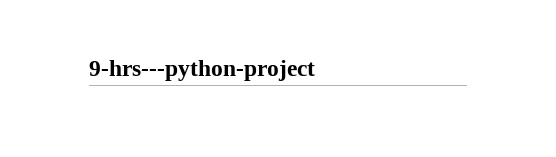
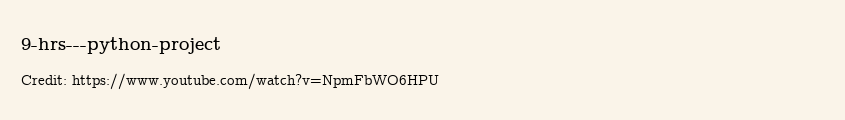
+ Credit: https://www.youtube.com/watch?v=NpmFbWO6HPU

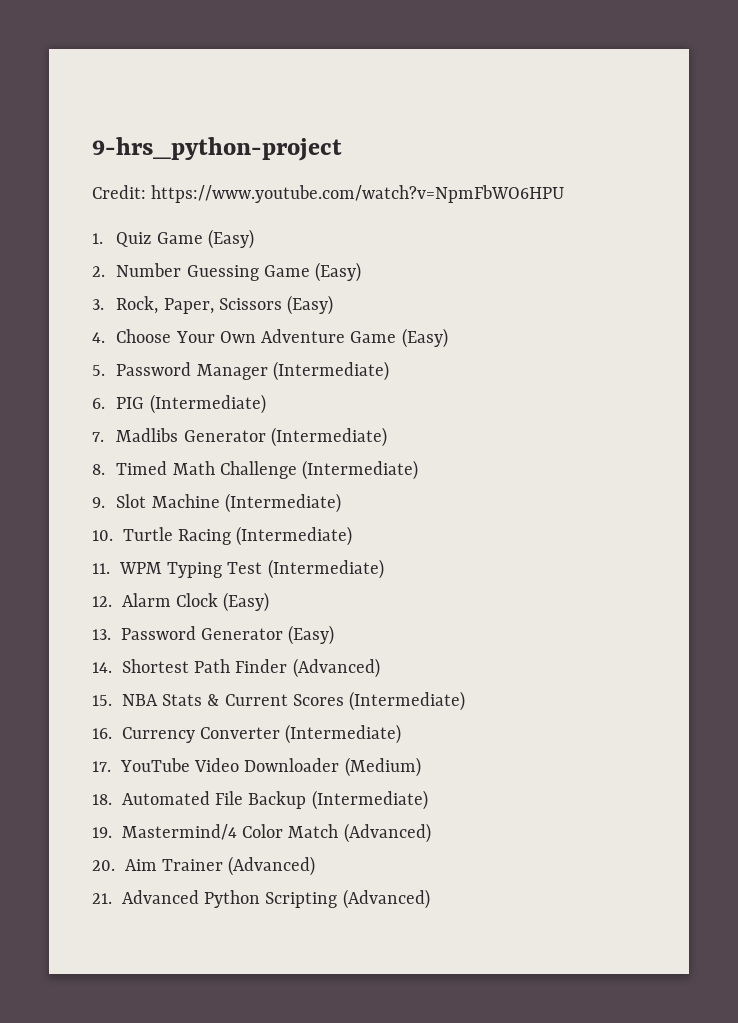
- 9-hrs---python-project
+ 9-hrs_python-project
+ 1. Quiz Game (Easy)
+ 2. Number Guessing Game (Easy)
+ 3. Rock, Paper, Scissors (Easy)
+ 4. Choose Your Own Adventure Game (Easy)
+ 5. Password Manager (Intermediate)
+ 6. PIG (Intermediate)
+ 7. Madlibs Generator (Intermediate)
+ 8. Timed Math Challenge (Intermediate)
+ 9. Slot Machine (Intermediate)
+ 10. Turtle Racing (Intermediate)
+ 11. WPM Typing Test (Intermediate)
+ 12. Alarm Clock (Easy)
+ 13. Password Generator (Easy)
+ 14. Shortest Path Finder (Advanced)
+ 15. NBA Stats & Current Scores (Intermediate)
+ 16. Currency Converter (Intermediate)
+ 17. YouTube Video Downloader (Medium)
+ 18. Automated File Backup (Intermediate)
+ 19. Mastermind/4 Color Match (Advanced)
+ 20. Aim Trainer (Advanced)
+ 21. Advanced Python Scripting (Advanced)

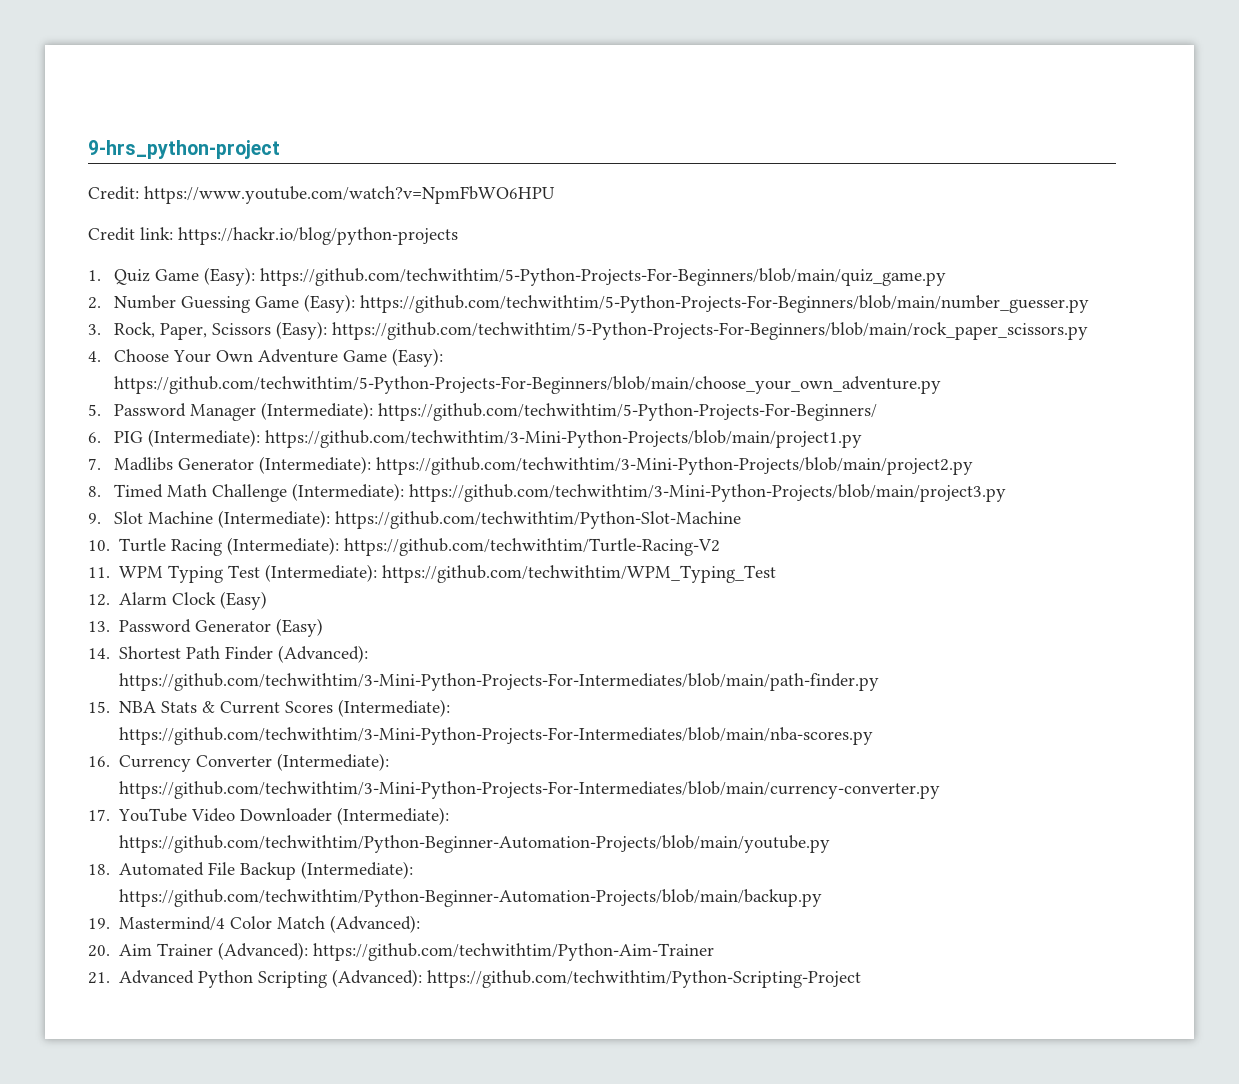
+ Credit link: https://hackr.io/blog/python-projects
- 1. Quiz Game (Easy)
+ 1. Quiz Game (Easy): https://github.com/techwithtim/5-Python-Projects-For-Beginners/blob/main/quiz_game.py
- 2. Number Guessing Game (Easy)
+ 2. Number Guessing Game (Easy): https://github.com/techwithtim/5-Python-Projects-For-Beginners/blob/main/number_guesser.py
- 3. Rock, Paper, Scissors (Easy)
+ 3. Rock, Paper, Scissors (Easy): https://github.com/techwithtim/5-Python-Projects-For-Beginners/blob/main/rock_paper_scissors.py
- 4. Choose Your Own Adventure Game (Easy)
+ 4. Choose Your Own Adventure Game (Easy): https://github.com/techwithtim/5-Python-Projects-For-Beginners/blob/main/choose_your_own_adventure.py
- 5. Password Manager (Intermediate)
+ 5. Password Manager (Intermediate): https://github.com/techwithtim/5-Python-Projects-For-Beginners/
- 6. PIG (Intermediate)
+ 6. PIG (Intermediate): https://github.com/techwithtim/3-Mini-Python-Projects/blob/main/project1.py
- 7. Madlibs Generator (Intermediate)
+ 7. Madlibs Generator (Intermediate): https://github.com/techwithtim/3-Mini-Python-Projects/blob/main/project2.py
- 8. Timed Math Challenge (Intermediate)
+ 8. Timed Math Challenge (Intermediate): https://github.com/techwithtim/3-Mini-Python-Projects/blob/main/project3.py
- 9. Slot Machine (Intermediate)
+ 9. Slot Machine (Intermediate): https://github.com/techwithtim/Python-Slot-Machine
- 10. Turtle Racing (Intermediate)
+ 10. Turtle Racing (Intermediate): https://github.com/techwithtim/Turtle-Racing-V2
- 11. WPM Typing Test (Intermediate)
+ 11. WPM Typing Test (Intermediate): https://github.com/techwithtim/WPM_Typing_Test
- 14. Shortest Path Finder (Advanced)
+ 14. Shortest Path Finder (Advanced): https://github.com/techwithtim/3-Mini-Python-Projects-For-Intermediates/blob/main/path-finder.py
- 15. NBA Stats & Current Scores (Intermediate)
+ 15. NBA Stats & Current Scores (Intermediate): https://github.com/techwithtim/3-Mini-Python-Projects-For-Intermediates/blob/main/nba-scores.py
- 16. Currency Converter (Intermediate)
+ 16. Currency Converter (Intermediate): https://github.com/techwithtim/3-Mini-Python-Projects-For-Intermediates/blob/main/currency-converter.py
- 17. YouTube Video Downloader (Medium)
+ 17. YouTube Video Downloader (Intermediate): https://github.com/techwithtim/Python-Beginner-Automation-Projects/blob/main/youtube.py
- 18. Automated File Backup (Intermediate)
+ 18. Automated File Backup (Intermediate): https://github.com/techwithtim/Python-Beginner-Automation-Projects/blob/main/backup.py
- 19. Mastermind/4 Color Match (Advanced)
+ 19. Mastermind/4 Color Match (Advanced):
- 20. Aim Trainer (Advanced)
+ 20. Aim Trainer (Advanced): https://github.com/techwithtim/Python-Aim-Trainer
- 21. Advanced Python Scripting (Advanced)
+ 21. Advanced Python Scripting (Advanced): https://github.com/techwithtim/Python-Scripting-Project

